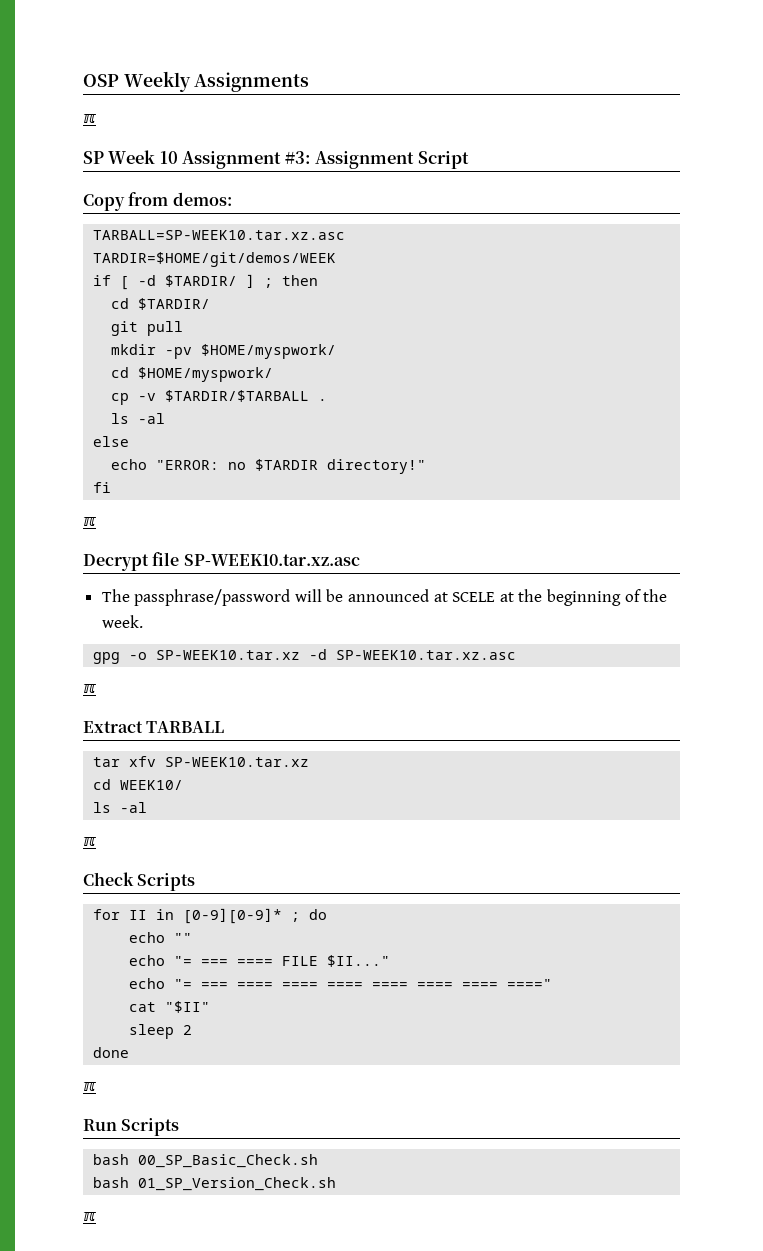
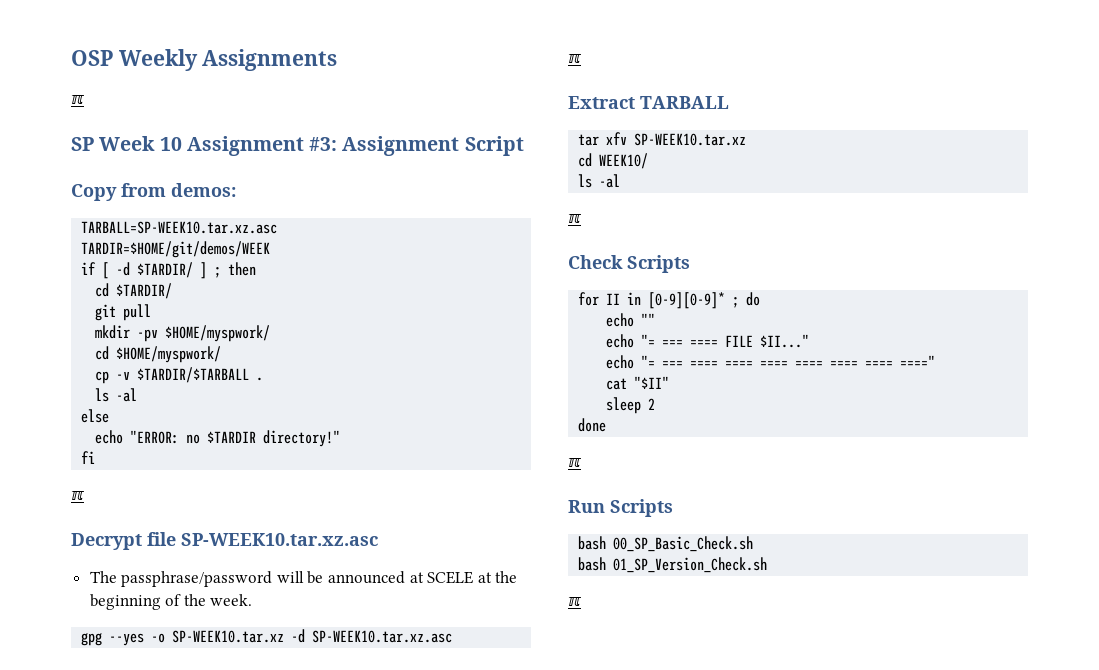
- gpg -o SP-WEEK10.tar.xz -d SP-WEEK10.tar.xz.asc
+ gpg --yes -o SP-WEEK10.tar.xz -d SP-WEEK10.tar.xz.asc

